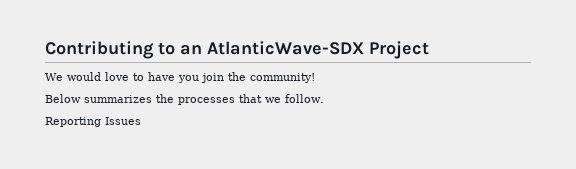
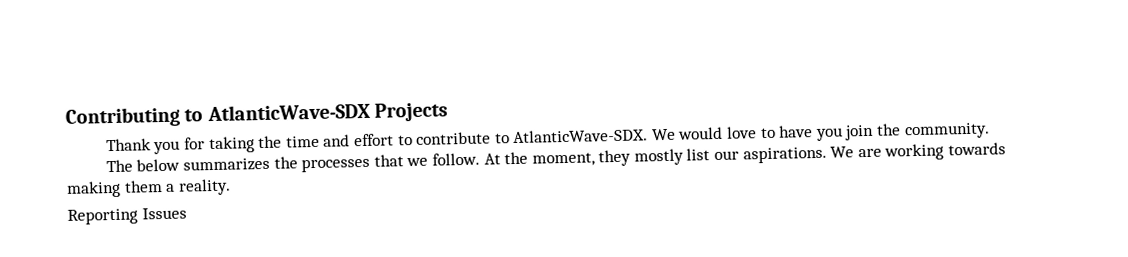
- Contributing to an AtlanticWave-SDX Project
- We would love to have you join the community!
- Below summarizes the processes that we follow.
+ Contributing to AtlanticWave-SDX Projects
+ Thank you for taking the time and effort to contribute to AtlanticWave-SDX. We would love to have you join the community.
+ The below summarizes the processes that we follow. At the moment, they mostly list our aspirations. We are working towards making them a reality.

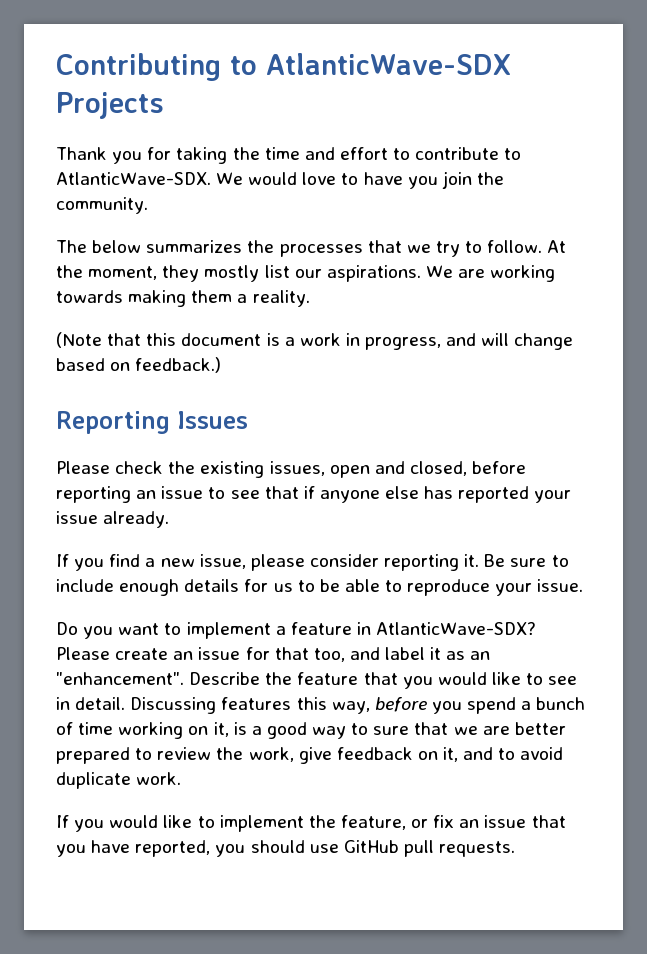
- The below summarizes the processes that we follow.
+ The below summarizes the processes that we try to follow.
+ (Note that this document is a work in progress, and will change based on feedback.)
  Reporting Issues
+ Please check the existing issues, open and closed, before reporting an issue to see that if anyone else has reported your issue already.
+ If you find a new issue, please consider reporting it. Be sure to include enough details for us to be able to reproduce your issue.
+ Do you want to implement a feature in AtlanticWave-SDX? Please create an issue for that too, and label it as an "enhancement". Describe the feature that you would like to see in detail. Discussing features this way, before you spend a bunch of time working on it, is a good way to sure that we are better prepared to review the work, give feedback on it, and to avoid duplicate work.
+ If you would like to implement the feature, or fix an issue that you have reported, you should use GitHub pull requests.

